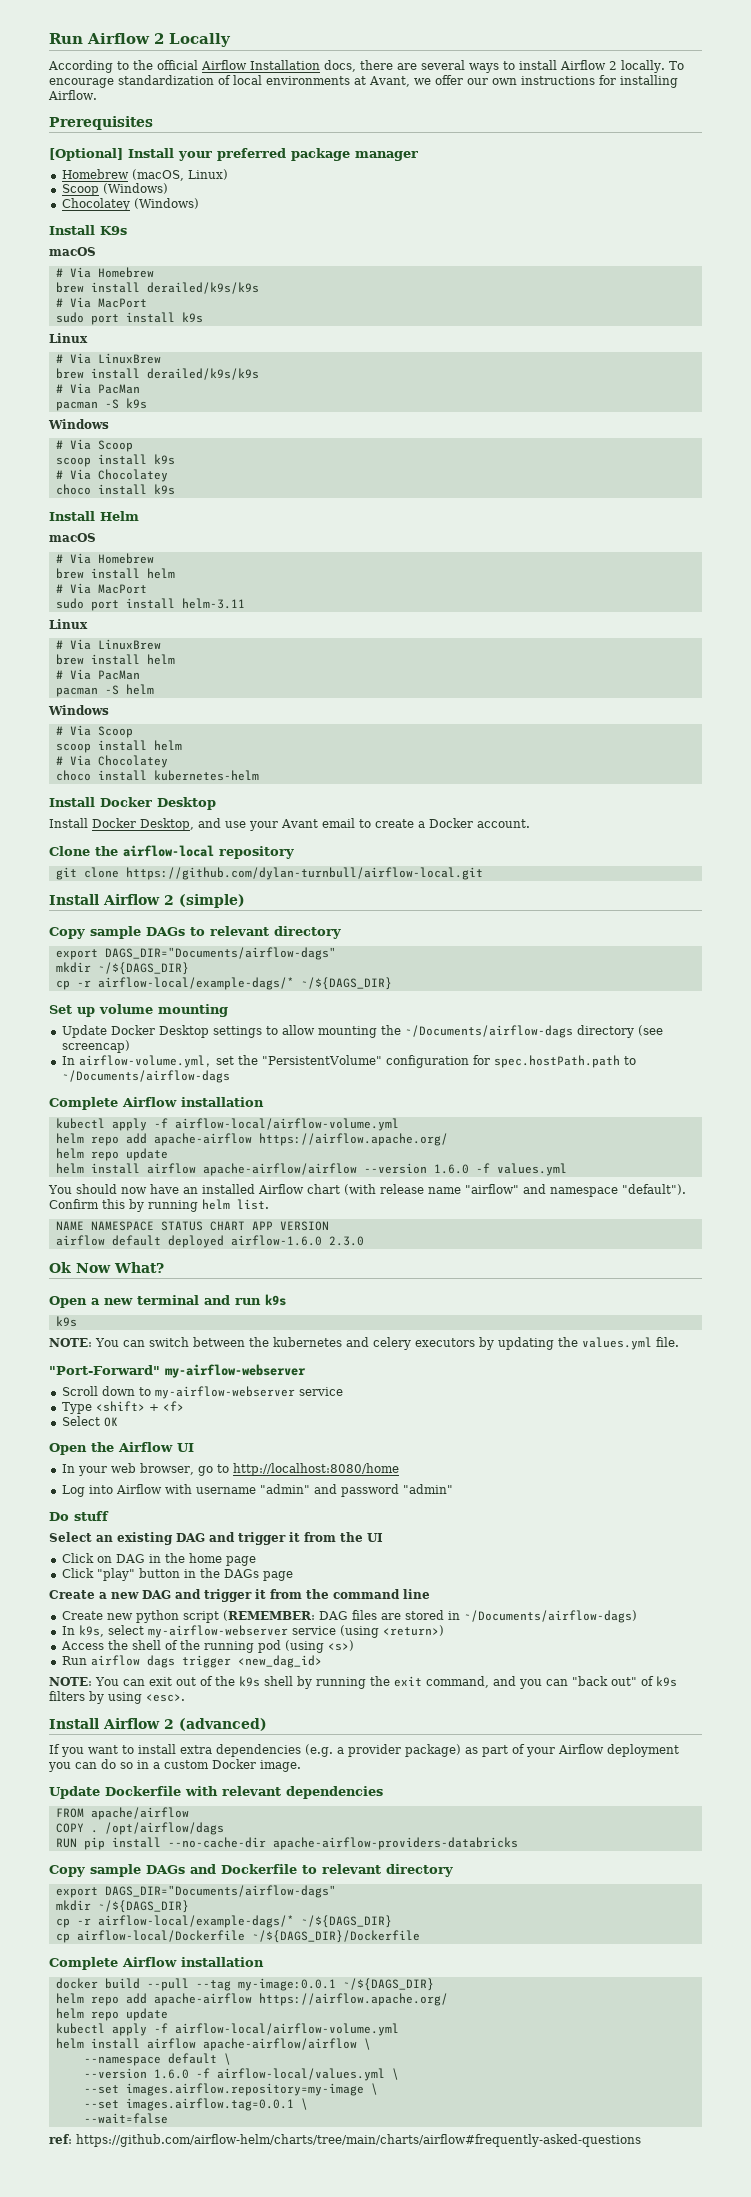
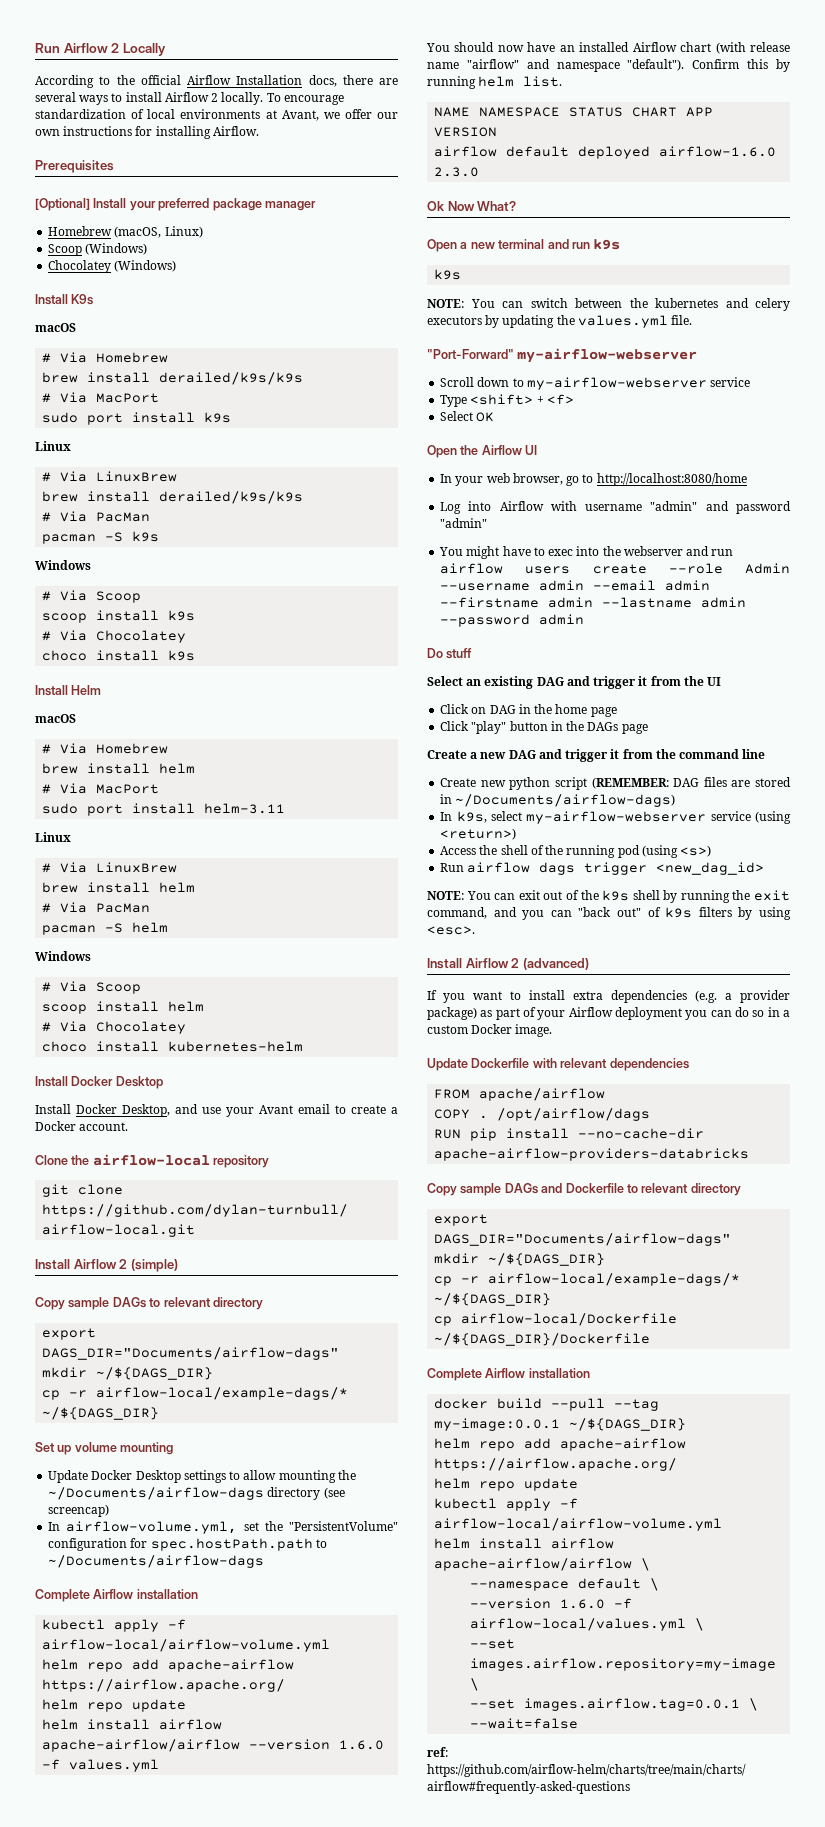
+ You might have to exec into the webserver and run airflow users create --role Admin --username admin --email admin --firstname admin --lastname admin --password admin

